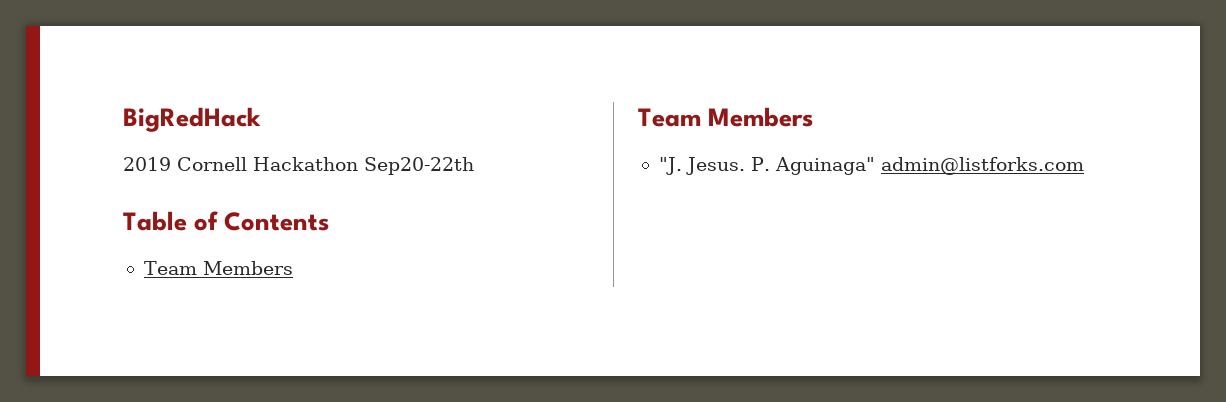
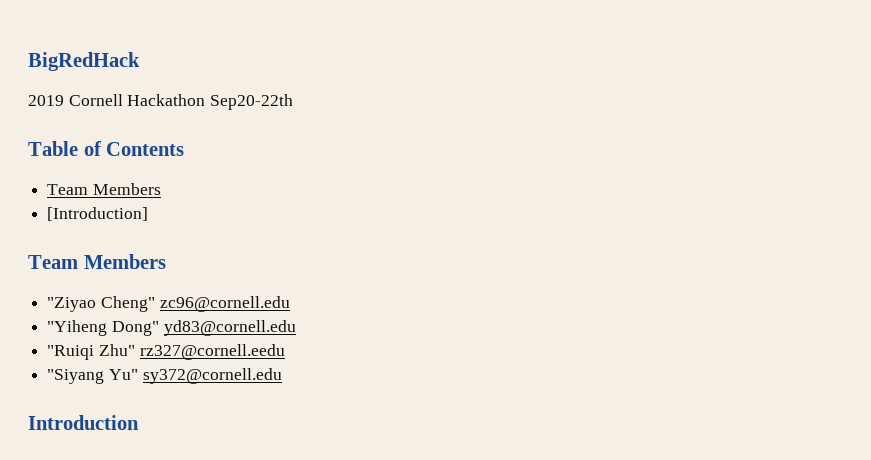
  Table of Contents
  Team Members
+ [Introduction]
  Team Members
- "J. Jesus. P. Aguinaga" admin@listforks.com
+ "Ziyao Cheng" zc96@cornell.edu
+ "Yiheng Dong" yd83@cornell.edu
+ "Ruiqi Zhu" rz327@cornell.eedu
+ "Siyang Yu" sy372@cornell.edu
+ Introduction

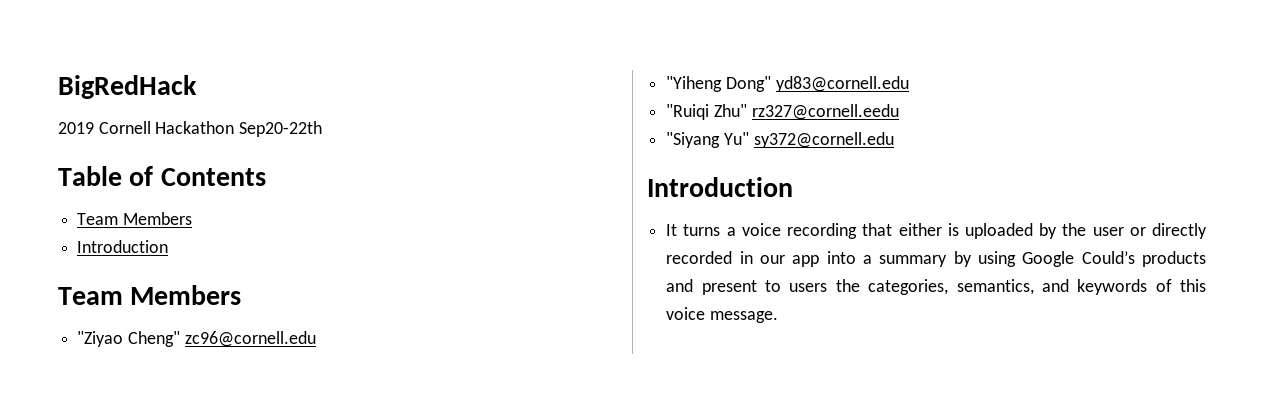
  Table of Contents
  Team Members
- [Introduction]
+ Introduction
+ It turns a voice recording that either is uploaded by the user or directly recorded in our app into a summary by using Google Could’s products and present to users the categories, semantics, and keywords of this voice message.

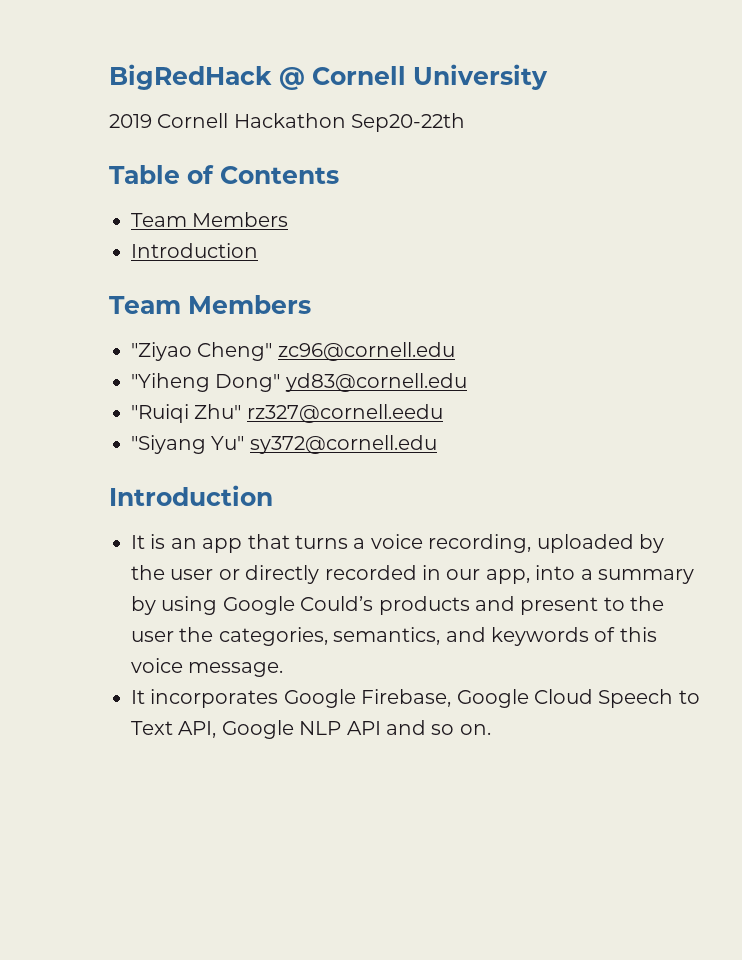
- BigRedHack
+ BigRedHack @ Cornell University
- It turns a voice recording that either is uploaded by the user or directly recorded in our app into a summary by using Google Could’s products and present to users the categories, semantics, and keywords of this voice message.
+ It is an app that turns a voice recording, uploaded by the user or directly recorded in our app, into a summary by using Google Could’s products and present to the user the categories, semantics, and keywords of this voice message.
+ It incorporates Google Firebase, Google Cloud Speech to Text API, Google NLP API and so on.

